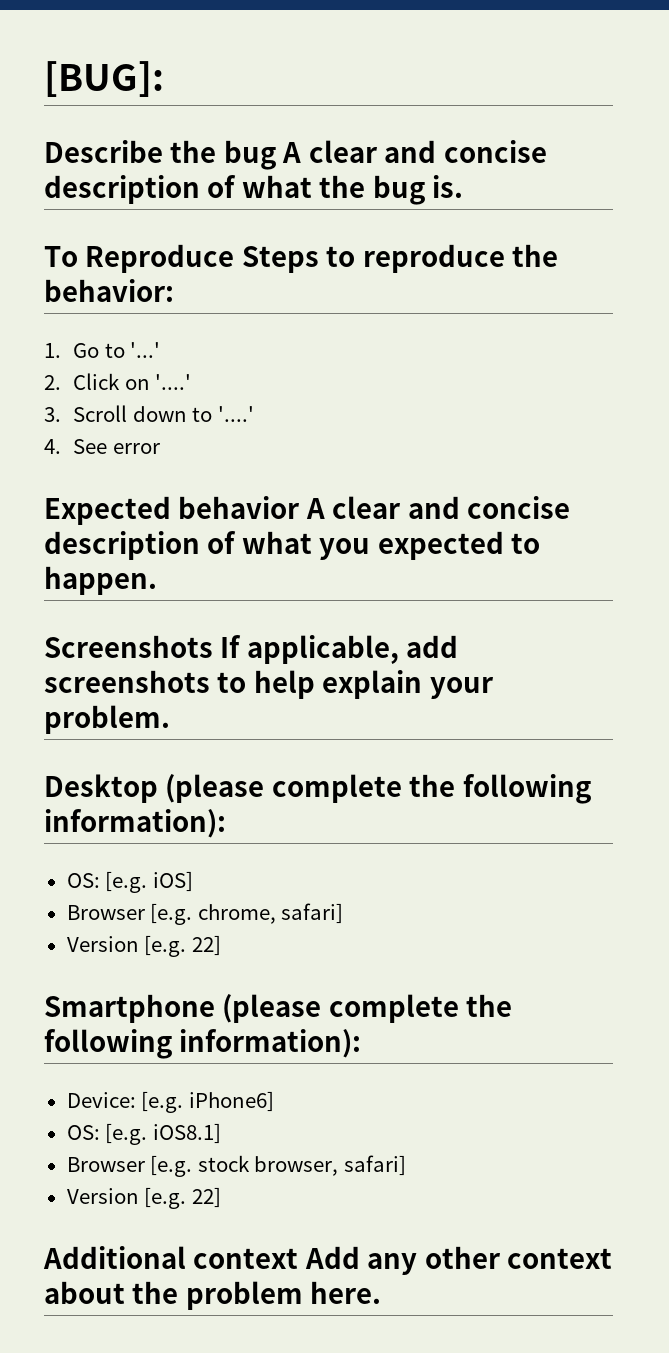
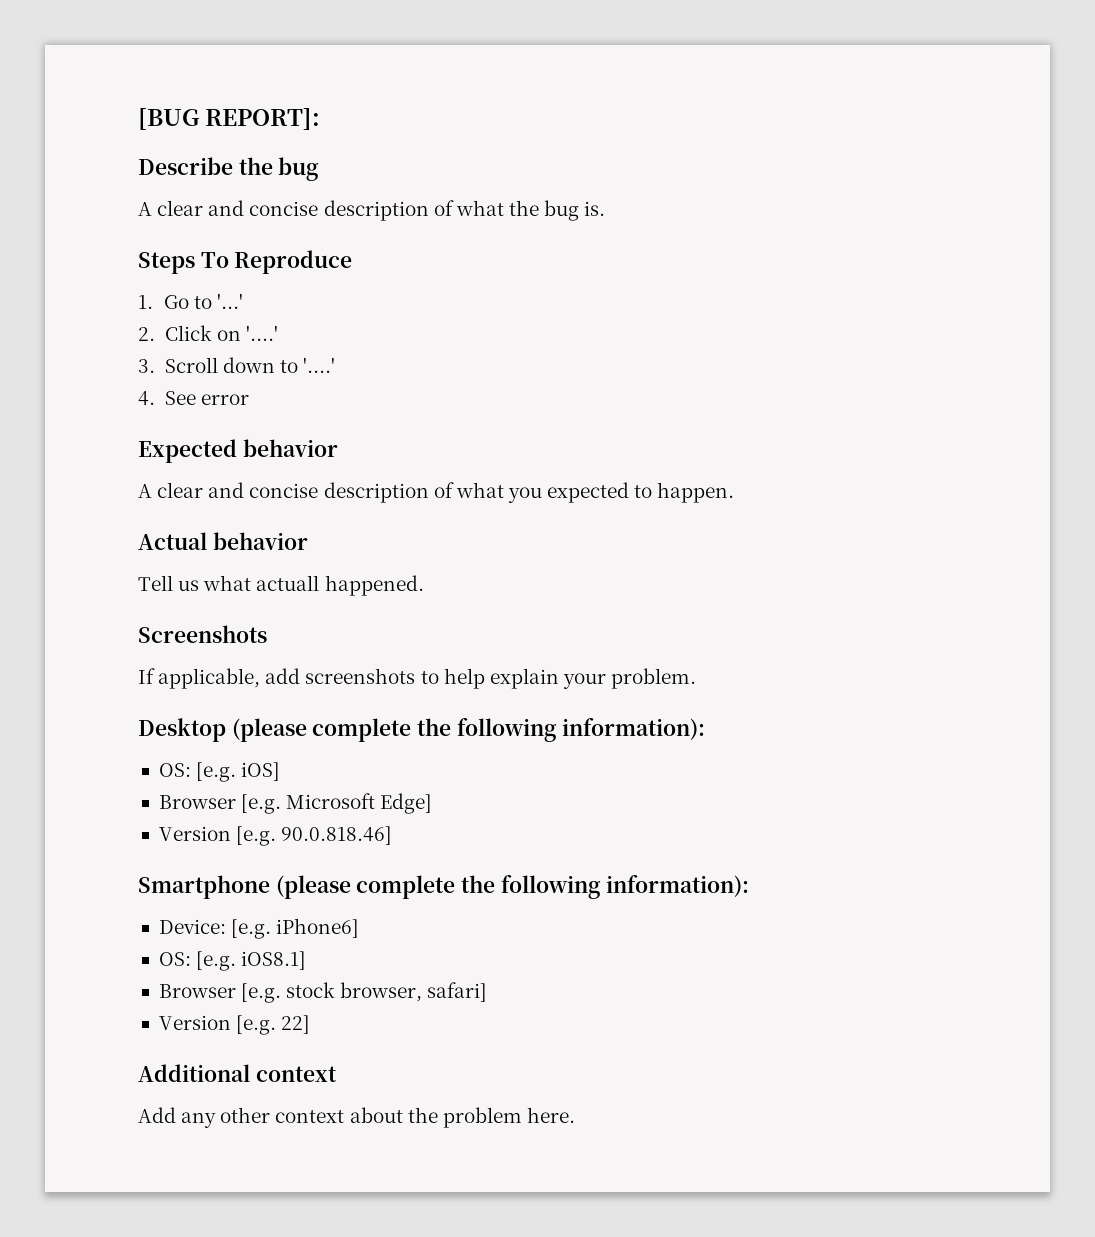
- [BUG]:
+ [BUG REPORT]:
- Describe the bug A clear and concise description of what the bug is.
+ Describe the bug
+ A clear and concise description of what the bug is.
- To Reproduce Steps to reproduce the behavior:
+ Steps To Reproduce
- Expected behavior A clear and concise description of what you expected to happen.
+ Expected behavior
+ A clear and concise description of what you expected to happen.
+ Actual behavior
+ Tell us what actuall happened.
- Screenshots If applicable, add screenshots to help explain your problem.
+ Screenshots
+ If applicable, add screenshots to help explain your problem.
- Browser [e.g. chrome, safari]
- Version [e.g. 22]
+ Browser [e.g. Microsoft Edge]
+ Version [e.g. 90.0.818.46]
- Additional context Add any other context about the problem here.
+ Additional context
+ Add any other context about the problem here.

